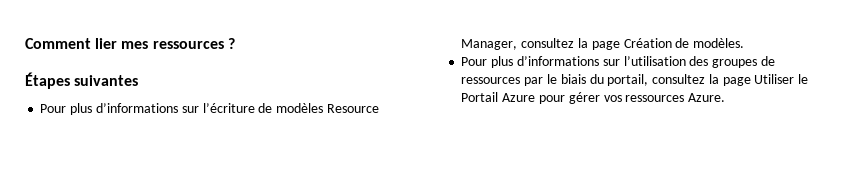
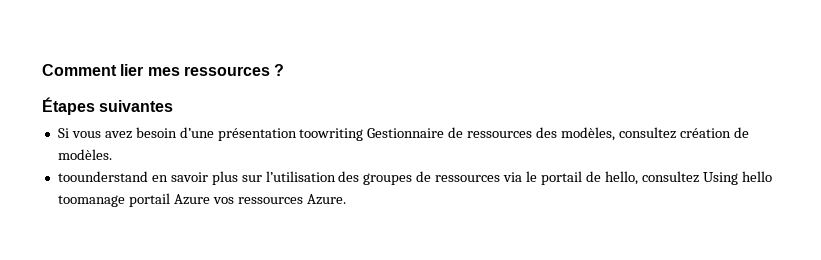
- Pour plus d’informations sur l’écriture de modèles Resource Manager, consultez la page Création de modèles.
- Pour plus d’informations sur l’utilisation des groupes de ressources par le biais du portail, consultez la page Utiliser le Portail Azure pour gérer vos ressources Azure.
+ Si vous avez besoin d’une présentation toowriting Gestionnaire de ressources des modèles, consultez création de modèles.
+ toounderstand en savoir plus sur l’utilisation des groupes de ressources via le portail de hello, consultez Using hello toomanage portail Azure vos ressources Azure.

